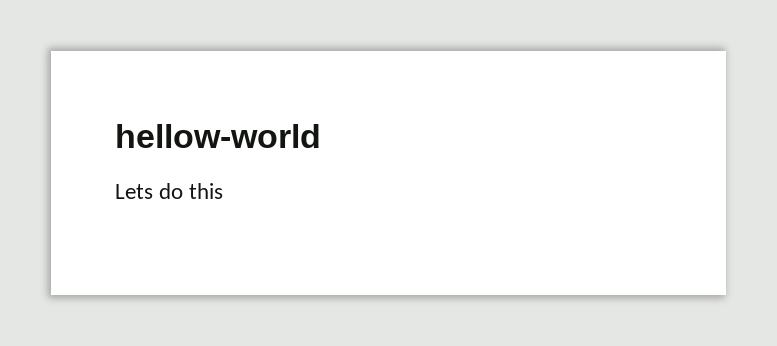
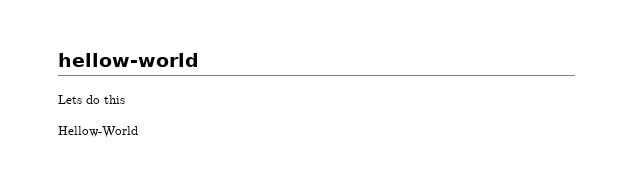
+ Hellow-World

